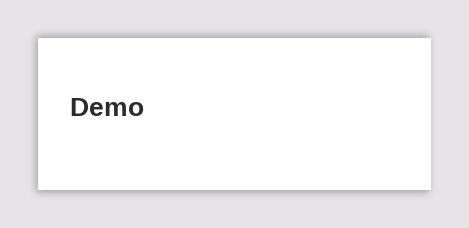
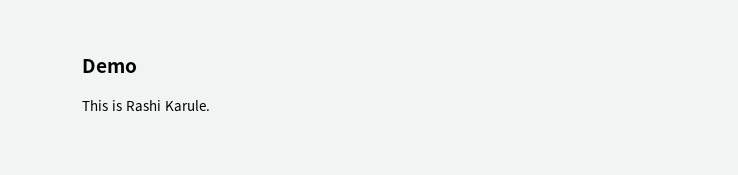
+ This is Rashi Karule.

